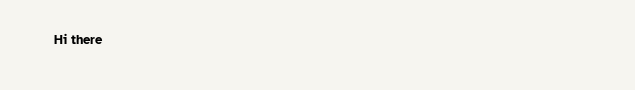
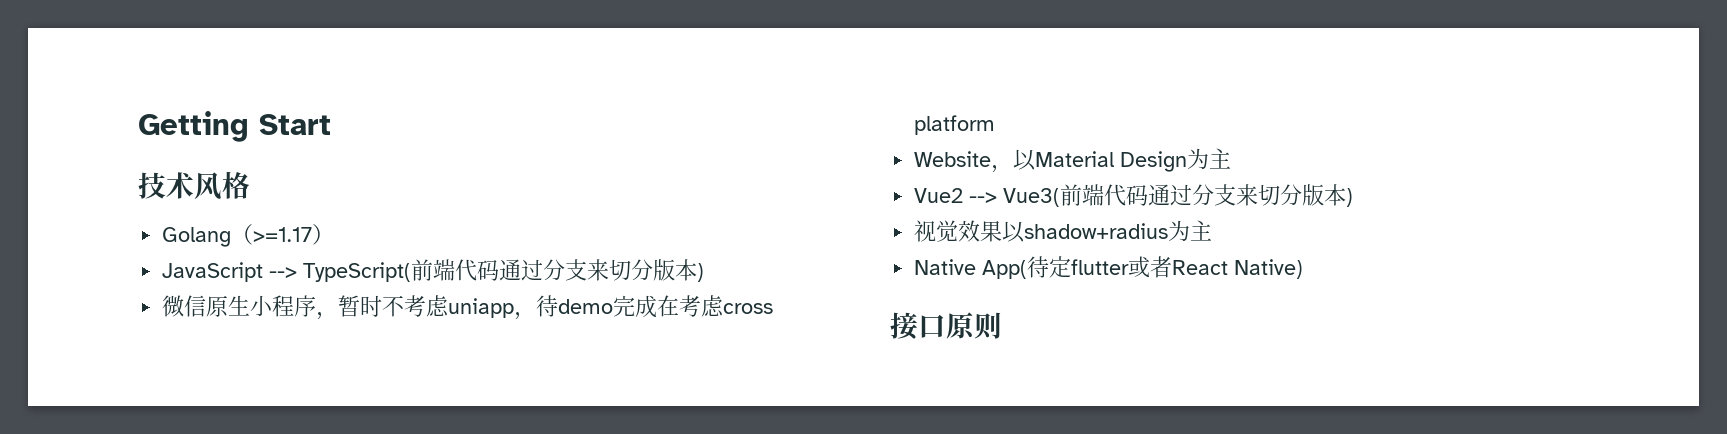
- Hi there
+ Getting Start
+ 技术风格
+ Golang（>=1.17）
+ JavaScript --> TypeScript(前端代码通过分支来切分版本)
+ 微信原生小程序，暂时不考虑uniapp，待demo完成在考虑cross platform
+ Website，以Material Design为主
+ Vue2 --> Vue3(前端代码通过分支来切分版本)
+ 视觉效果以shadow+radius为主
+ Native App(待定flutter或者React Native)
+ 接口原则

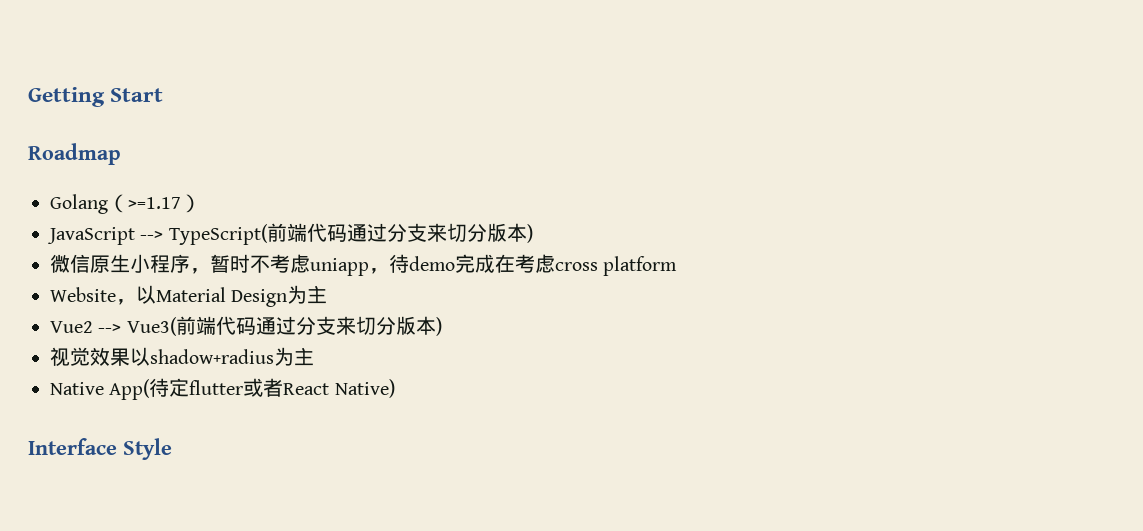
- 技术风格
+ Roadmap
- 接口原则
+ Interface Style

